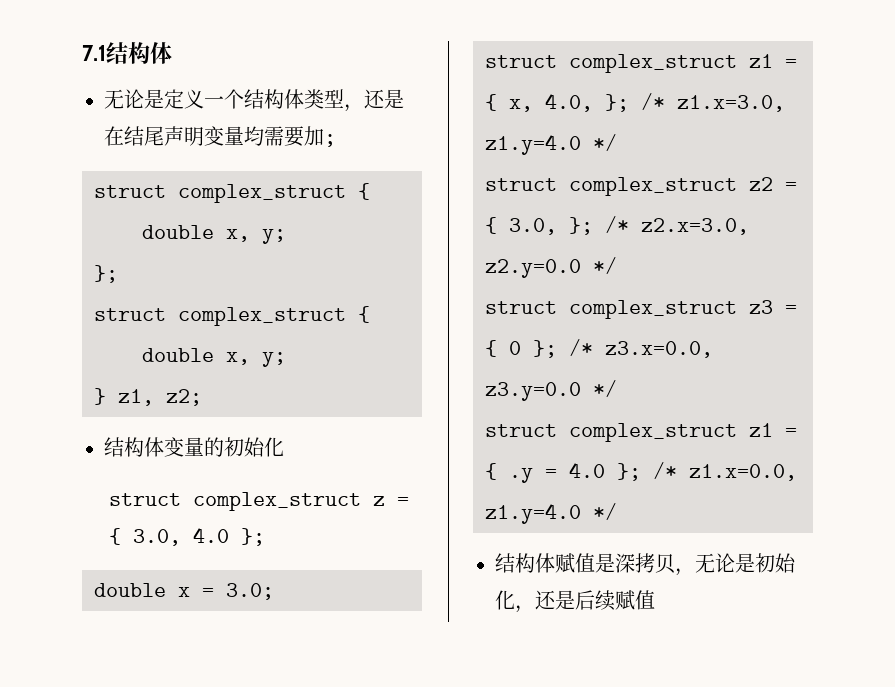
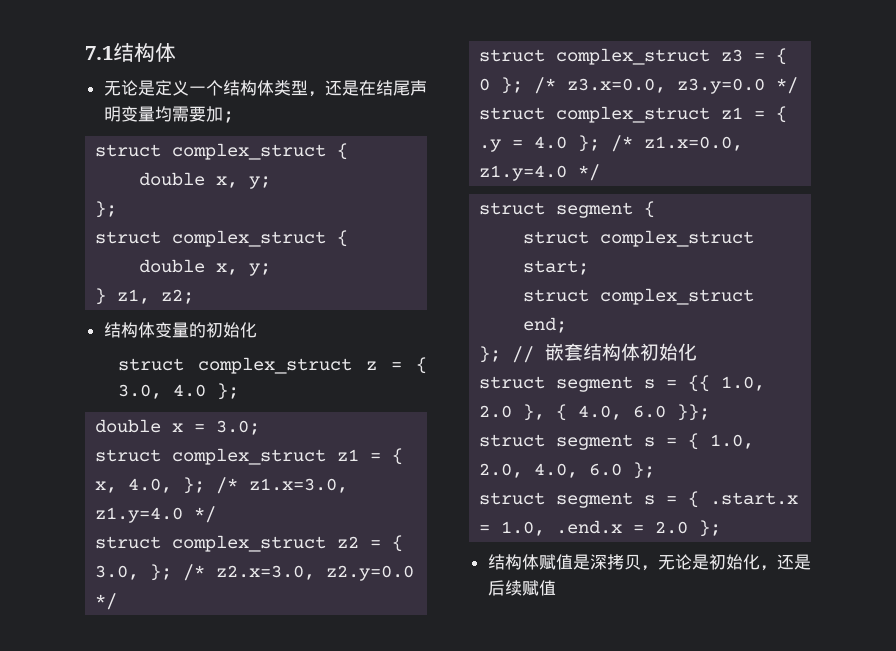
+ struct segment {
+ struct complex_struct start;
+ struct complex_struct end;
+ }; // 嵌套结构体初始化
+ struct segment s = {{ 1.0, 2.0 }, { 4.0, 6.0 }};
+ struct segment s = { 1.0, 2.0, 4.0, 6.0 };
+ struct segment s = { .start.x = 1.0, .end.x = 2.0 };

